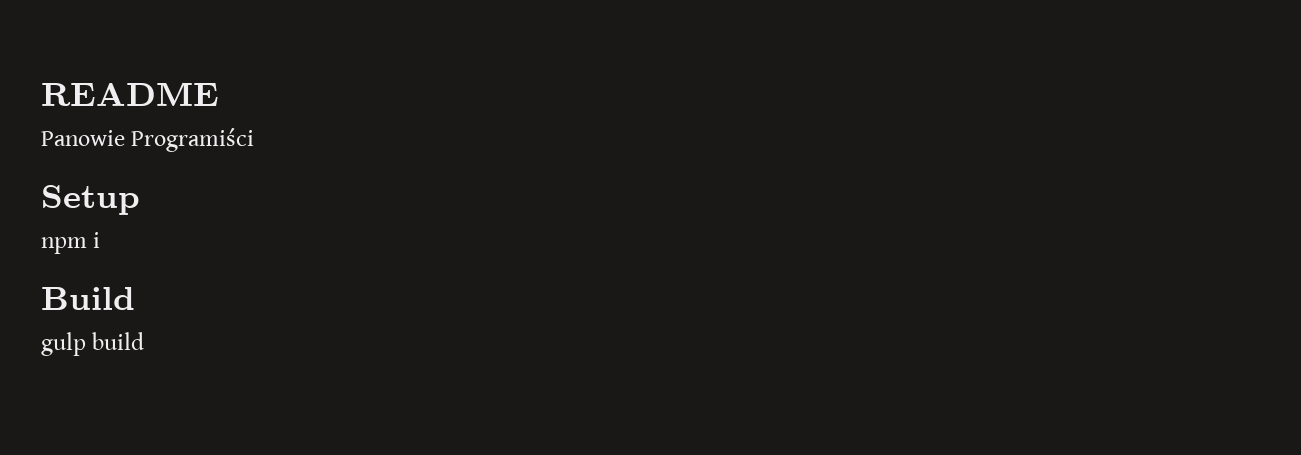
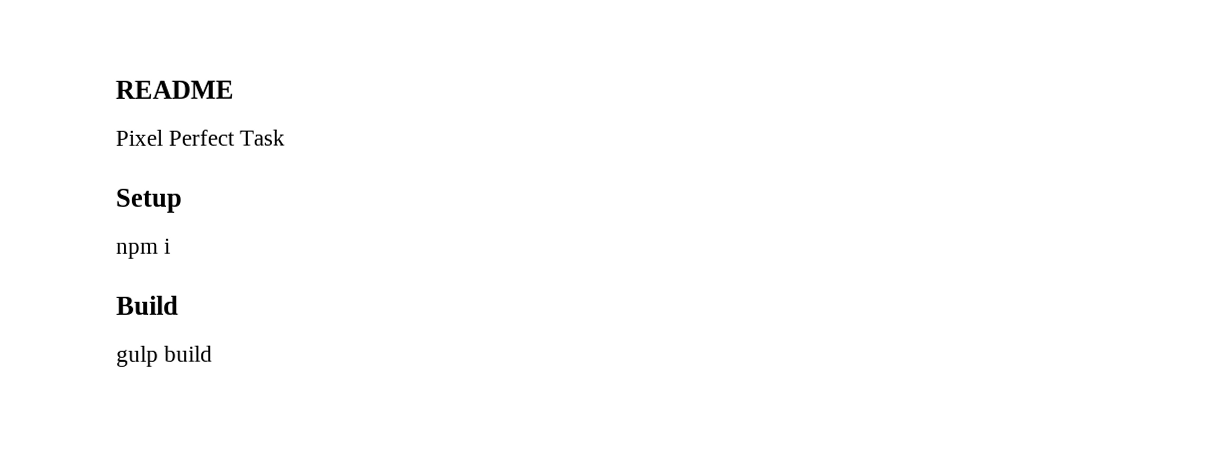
- Panowie Programiści
+ Pixel Perfect Task

